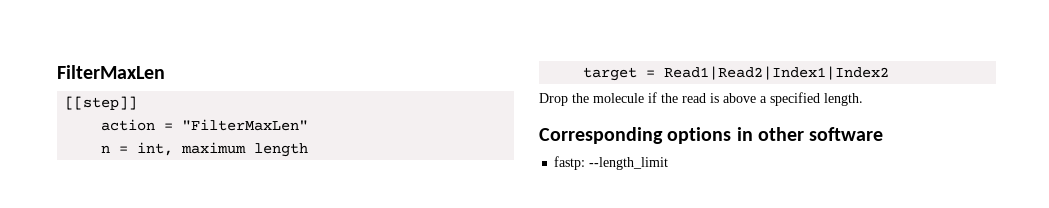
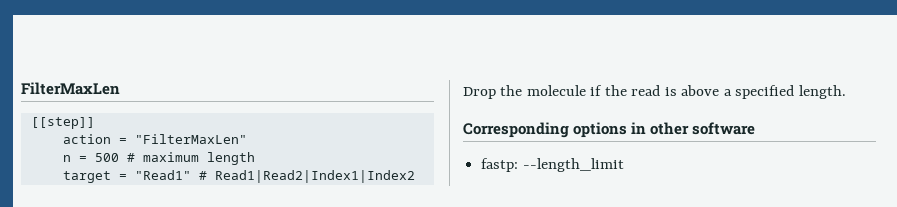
- n = int, maximum length
+ n = 500 # maximum length
- target = Read1|Read2|Index1|Index2
+ target = "Read1" # Read1|Read2|Index1|Index2

